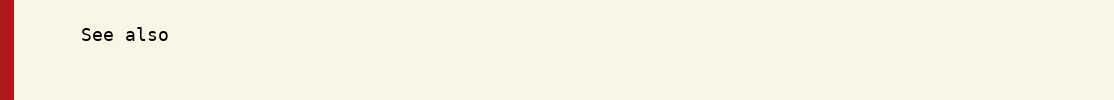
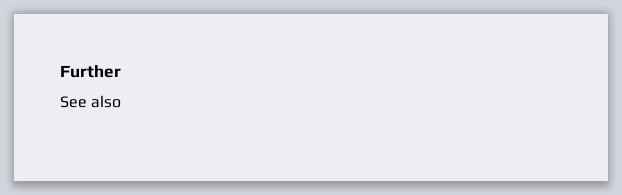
+ Further

